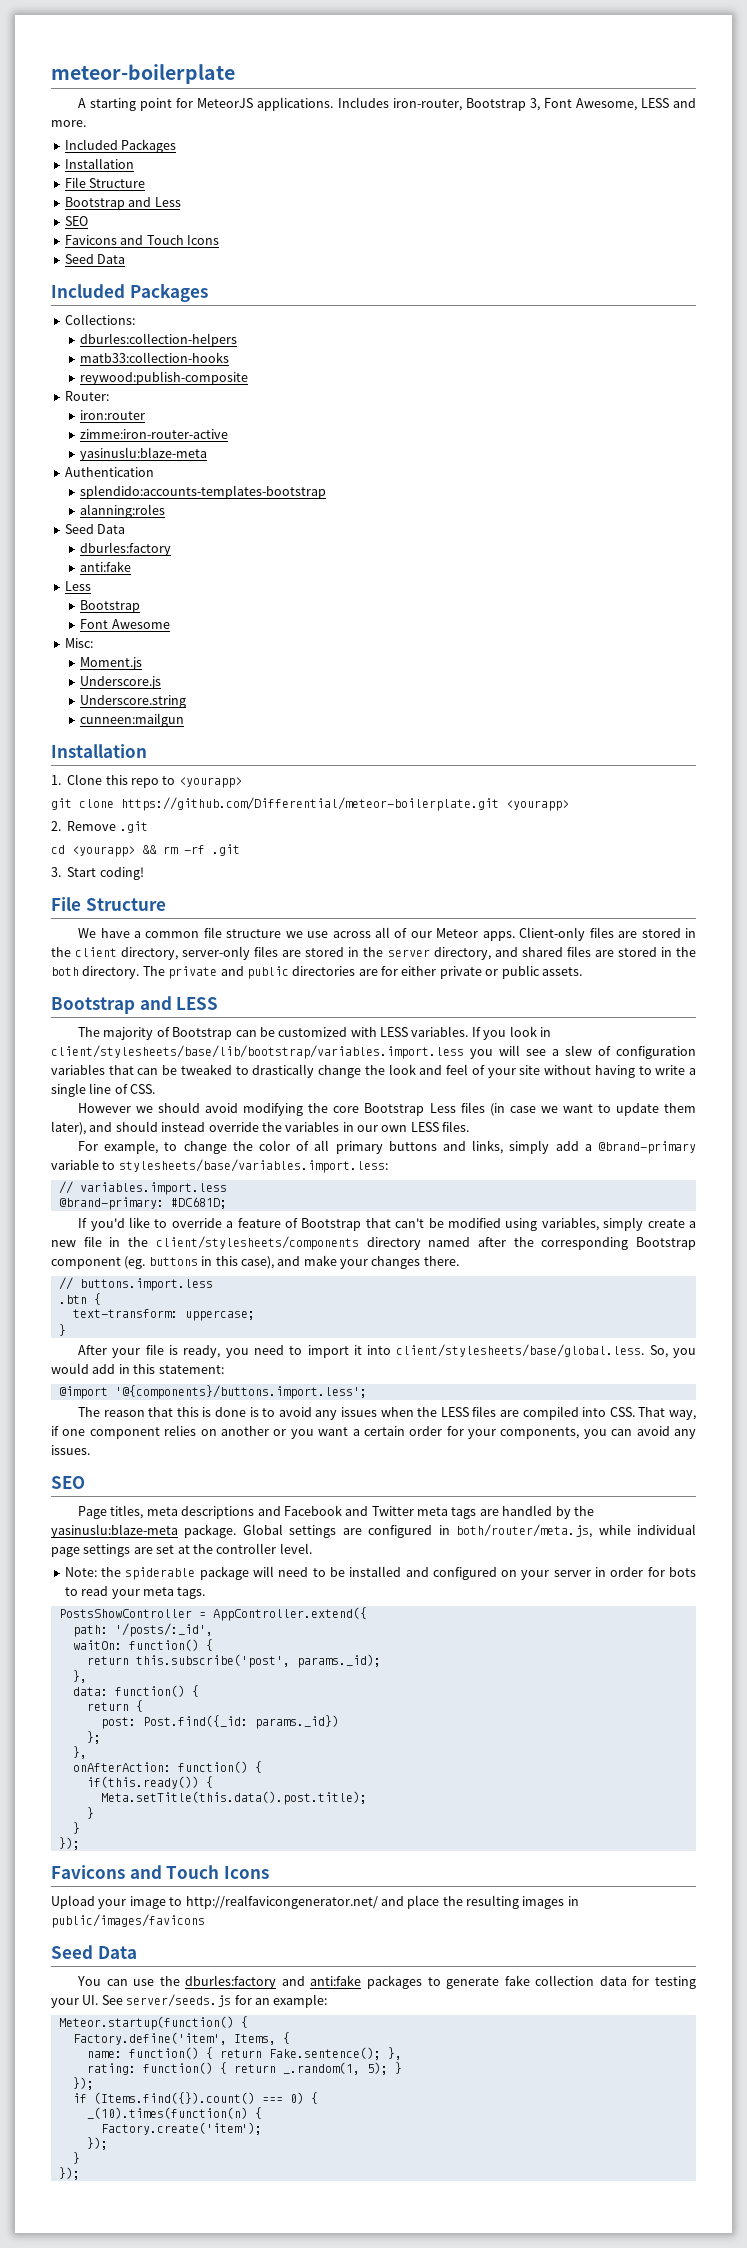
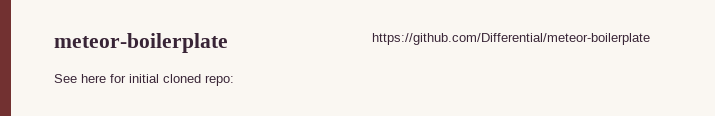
- A starting point for MeteorJS applications. Includes iron-router, Bootstrap 3, Font Awesome, LESS and more.
- Included Packages
- Installation
- File Structure
- Bootstrap and Less
- SEO
- Favicons and Touch Icons
- Seed Data
- Included Packages
- Collections:
- dburles:collection-helpers
- matb33:collection-hooks
- reywood:publish-composite
- Router:
- iron:router
- zimme:iron-router-active
- yasinuslu:blaze-meta
- Authentication
- splendido:accounts-templates-bootstrap
- alanning:roles
- Seed Data
- dburles:factory
- anti:fake
- Less
- Bootstrap
- Font Awesome
- Misc:
- Moment.js
- Underscore.js
- Underscore.string
- cunneen:mailgun
- Installation
- 1. Clone this repo to <yourapp>
- git clone https://github.com/Differential/meteor-boilerplate.git <yourapp>
- 2. Remove .git
- cd <yourapp> && rm -rf .git
- 3. Start coding!
- File Structure
- We have a common file structure we use across all of our Meteor apps. Client-only files are stored in the client directory, server-only files are stored in the server directory, and shared files are stored in the both directory. The private and public directories are for either private or public assets.
- Bootstrap and LESS
- The majority of Bootstrap can be customized with LESS variables. If you look in client/stylesheets/base/lib/bootstrap/variables.import.less you will see a slew of configuration variables that can be tweaked to drastically change the look and feel of your site without having to write a single line of CSS.
- However we should avoid modifying the core Bootstrap Less files (in case we want to update them later), and should instead override the variables in our own LESS files.
- For example, to change the color of all primary buttons and links, simply add a @brand-primary variable to stylesheets/base/variables.import.less:
- // variables.import.less
- @brand-primary: #DC681D;
- If you'd like to override a feature of Bootstrap that can't be modified using variables, simply create a new file in the client/stylesheets/components directory named after the corresponding Bootstrap component (eg. buttons in this case), and make your changes there.
- // buttons.import.less
- .btn {
- text-transform: uppercase;
- }
- After your file is ready, you need to import it into client/stylesheets/base/global.less. So, you would add in this statement:
- @import '@{components}/buttons.import.less';
- The reason that this is done is to avoid any issues when the LESS files are compiled into CSS. That way, if one component relies on another or you want a certain order for your components, you can avoid any issues.
- SEO
- Page titles, meta descriptions and Facebook and Twitter meta tags are handled by the yasinuslu:blaze-meta package. Global settings are configured in both/router/meta.js, while individual page settings are set at the controller level.
- Note: the spiderable package will need to be installed and configured on your server in order for bots to read your meta tags.
- PostsShowController = AppController.extend({
- path: '/posts/:_id',
- waitOn: function() {
- return this.subscribe('post', params._id);
- },
- data: function() {
- return {
- post: Post.find({_id: params._id})
- };
- },
- onAfterAction: function() {
- if(this.ready()) {
- Meta.setTitle(this.data().post.title);
- }
- }
- });
- Favicons and Touch Icons
- Upload your image to http://realfavicongenerator.net/ and place the resulting images in public/images/favicons
- Seed Data
- You can use the dburles:factory and anti:fake packages to generate fake collection data for testing your UI. See server/seeds.js for an example:
- Meteor.startup(function() {
- Factory.define('item', Items, {
- name: function() { return Fake.sentence(); },
- rating: function() { return _.random(1, 5); }
- });
- if (Items.find({}).count() === 0) {
- _(10).times(function(n) {
- Factory.create('item');
- });
- }
- });
+ See here for initial cloned repo: https://github.com/Differential/meteor-boilerplate

